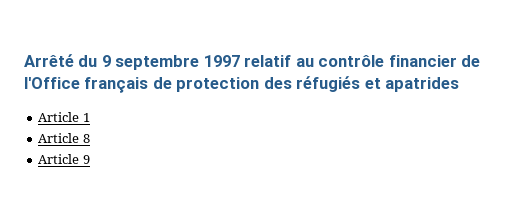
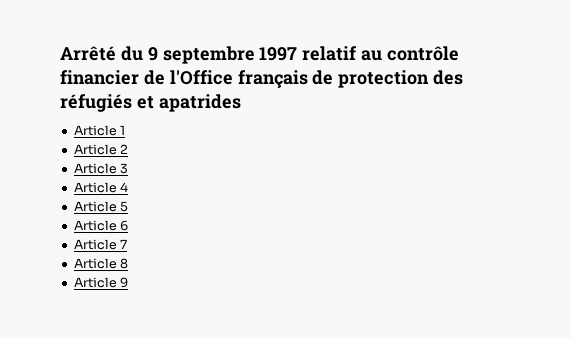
+ Article 2
+ Article 3
+ Article 4
+ Article 5
+ Article 6
+ Article 7

